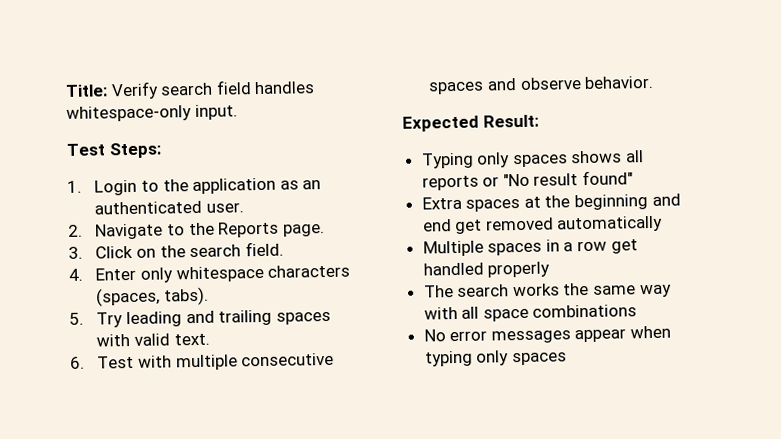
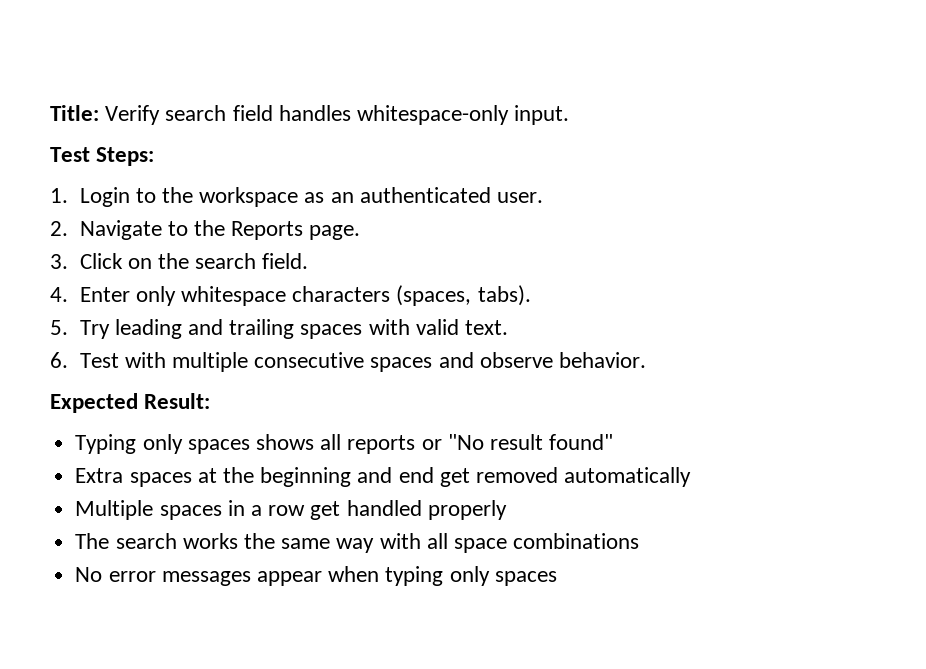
- 1. Login to the application as an authenticated user.
+ 1. Login to the workspace as an authenticated user.

